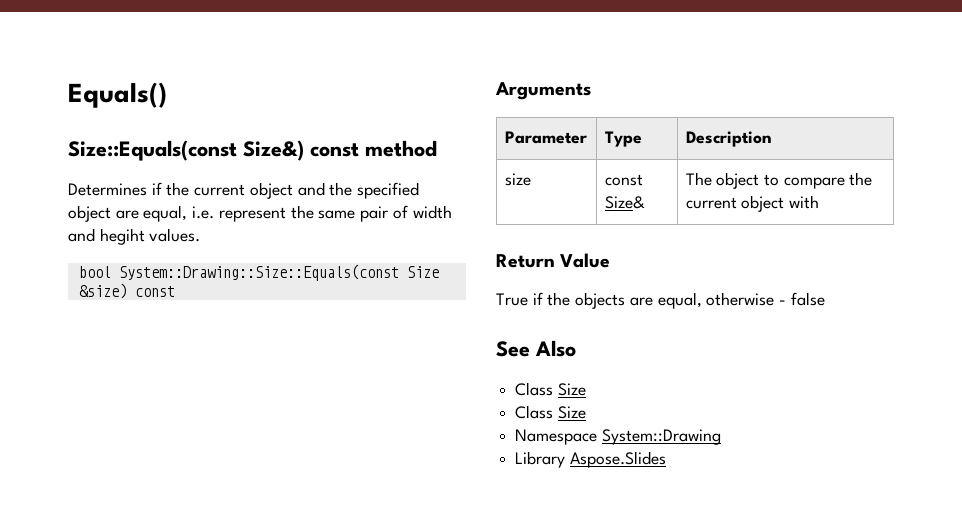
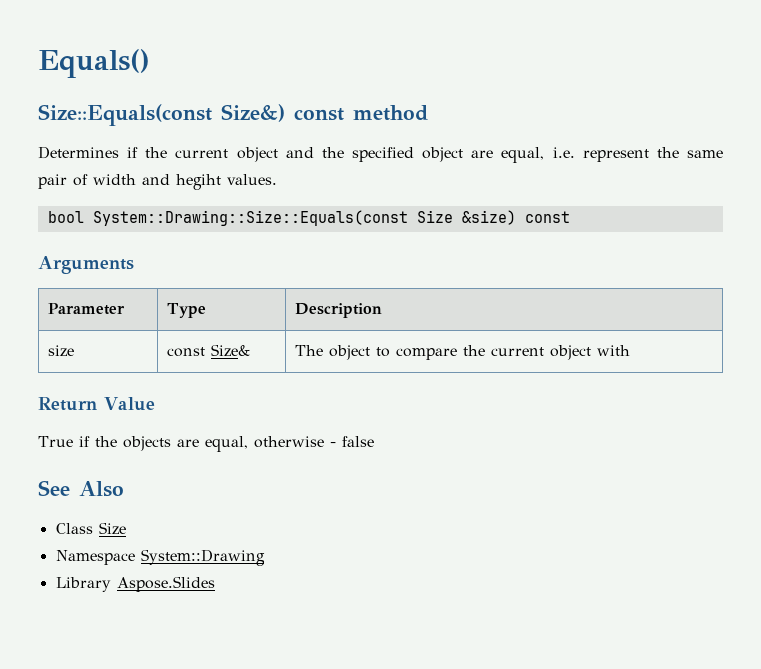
  See Also
- Class Size

